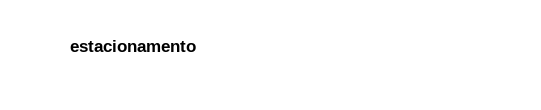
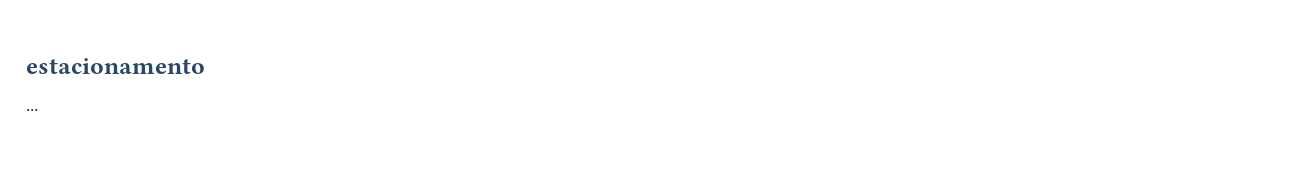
+ ...

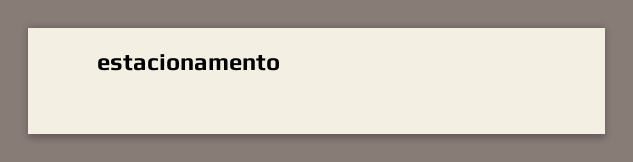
- ...

